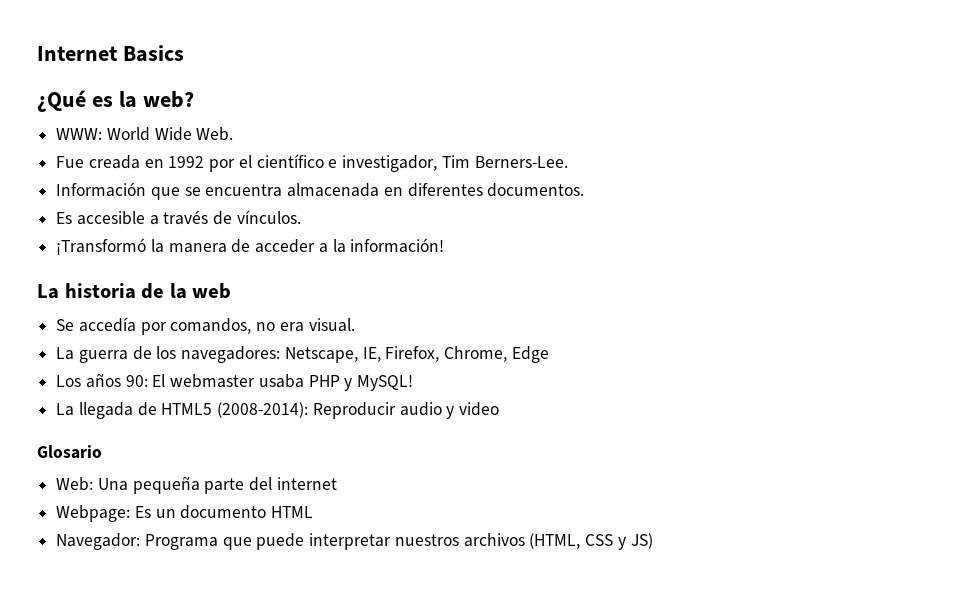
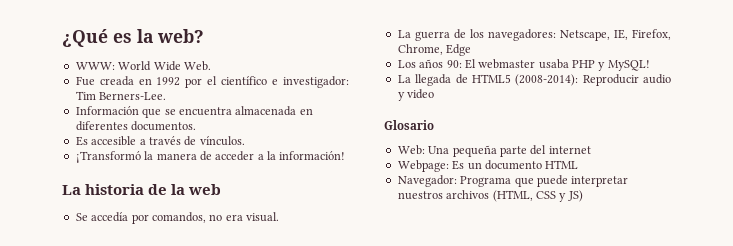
- Internet Basics
- Fue creada en 1992 por el científico e investigador, Tim Berners-Lee.
+ Fue creada en 1992 por el científico e investigador: Tim Berners-Lee.

